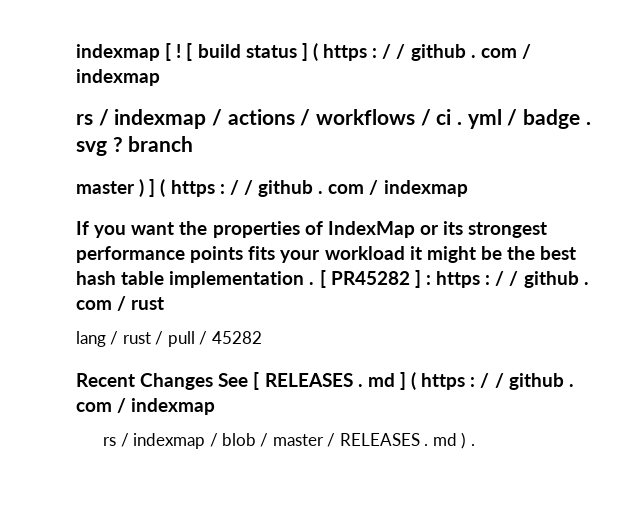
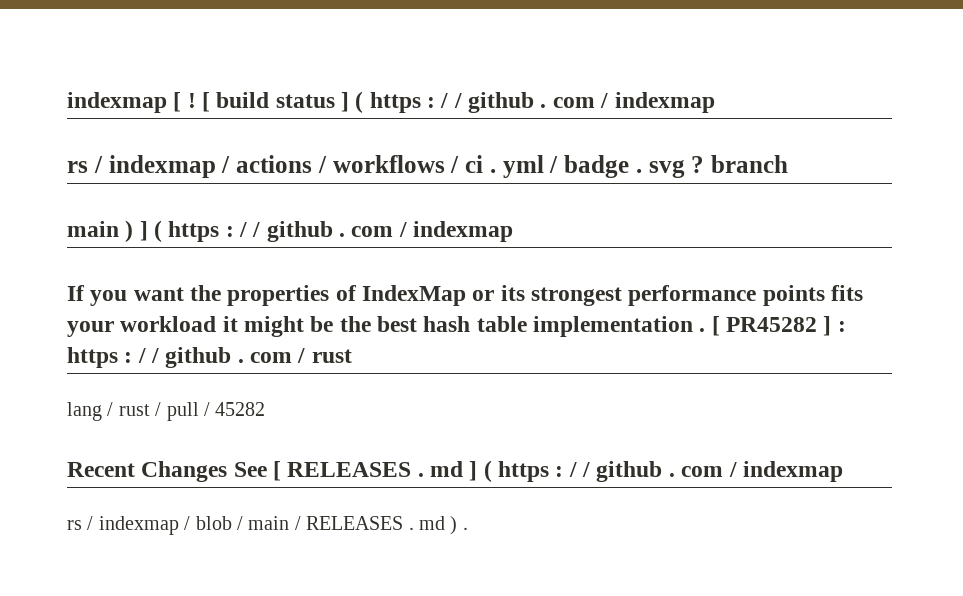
- master ) ] ( https : / / github . com / indexmap
+ main ) ] ( https : / / github . com / indexmap
- rs / indexmap / blob / master / RELEASES . md ) .
+ rs / indexmap / blob / main / RELEASES . md ) .

